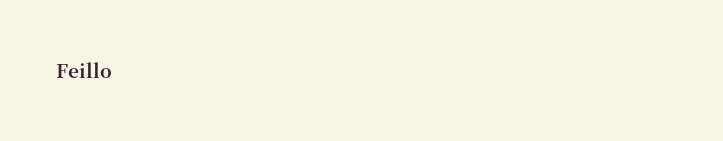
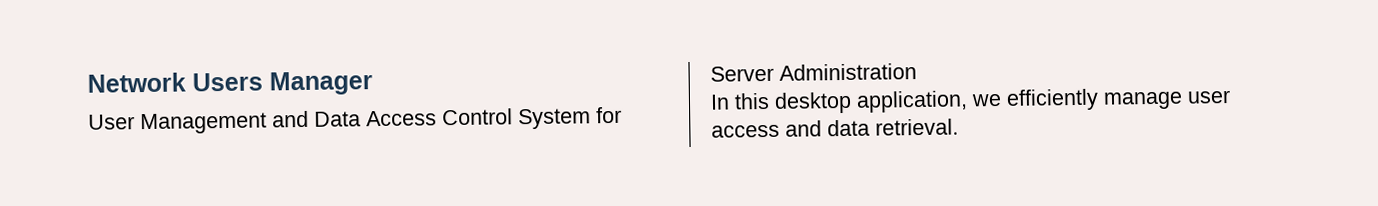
- Feillo
+ Network Users Manager
+ User Management and Data Access Control System for Server Administration
+ In this desktop application, we efficiently manage user access and data retrieval.

